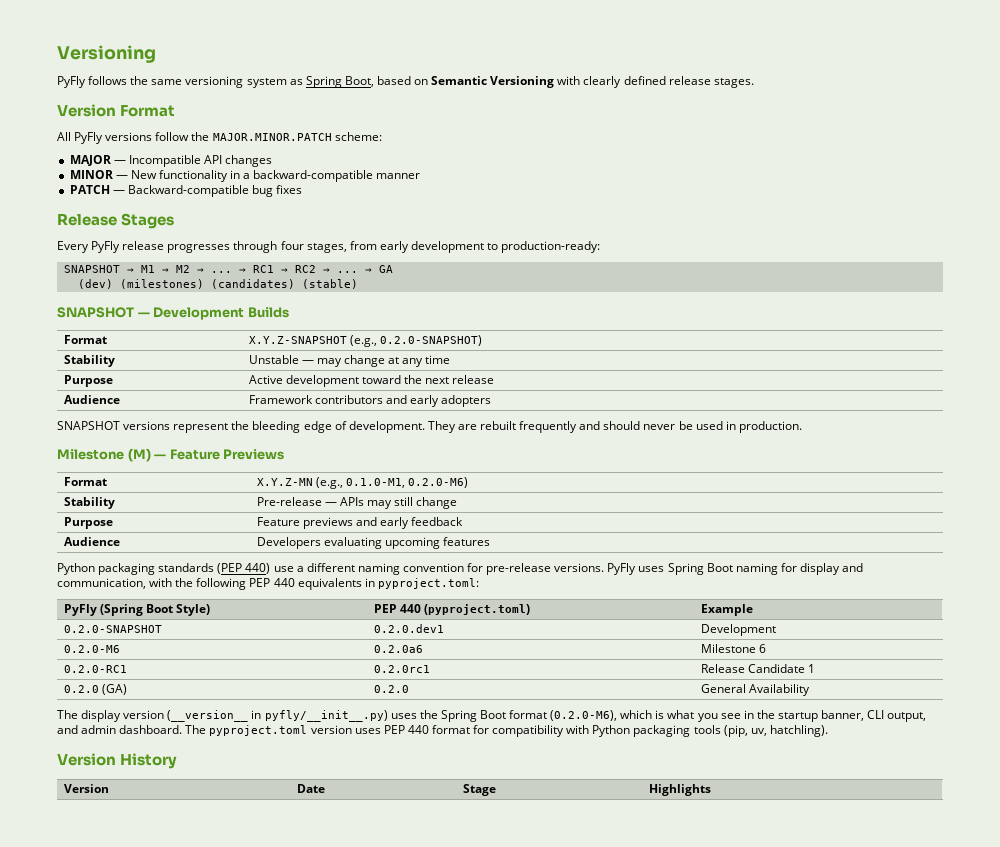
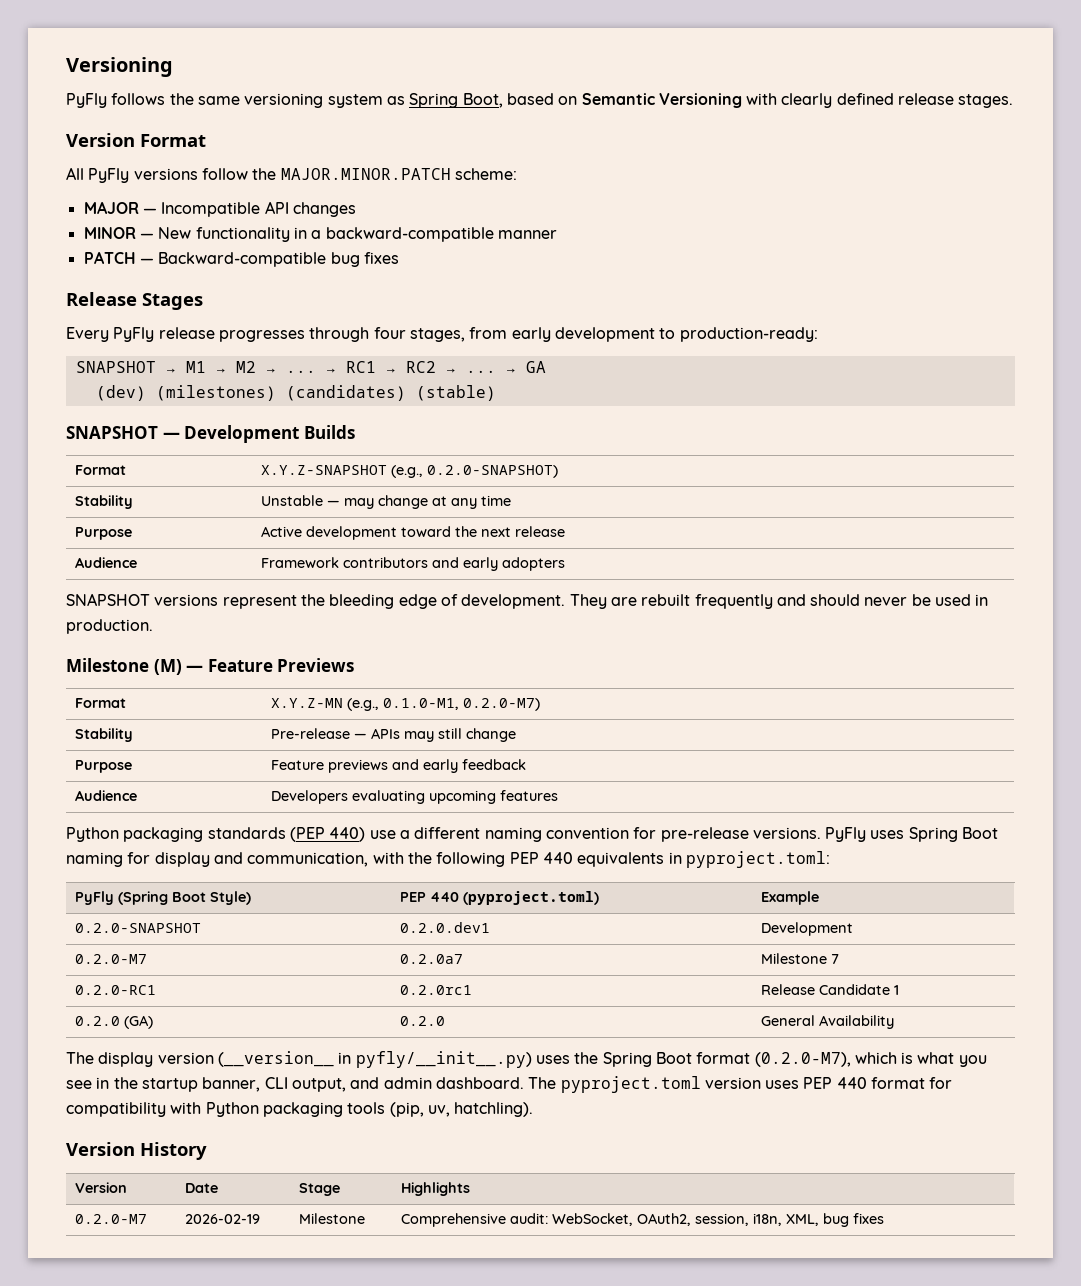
- Format | X.Y.Z-MN (e.g., 0.1.0-M1, 0.2.0-M6)
+ Format | X.Y.Z-MN (e.g., 0.1.0-M1, 0.2.0-M7)
- 0.2.0-M6 | 0.2.0a6 | Milestone 6
+ 0.2.0-M7 | 0.2.0a7 | Milestone 7
- The display version (__version__ in pyfly/__init__.py) uses the Spring Boot format (0.2.0-M6), which is what you see in the startup banner, CLI output, and admin dashboard.
+ The display version (__version__ in pyfly/__init__.py) uses the Spring Boot format (0.2.0-M7), which is what you see in the startup banner, CLI output, and admin dashboard.
+ 0.2.0-M7 | 2026-02-19 | Milestone | Comprehensive audit: WebSocket, OAuth2, session, i18n, XML, bug fixes

